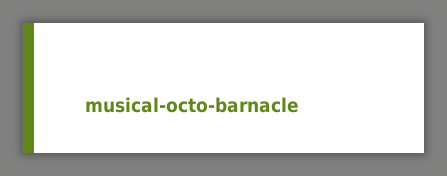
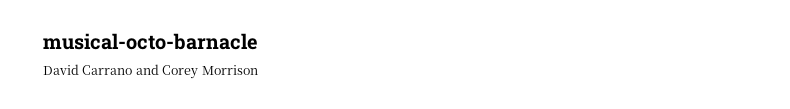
+ David Carrano and Corey Morrison

